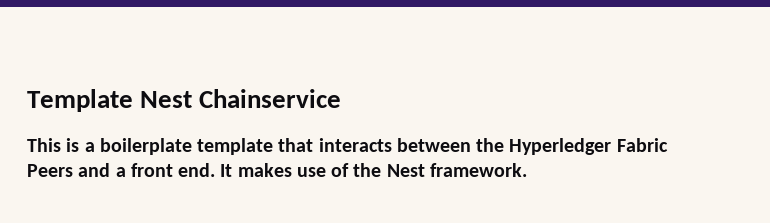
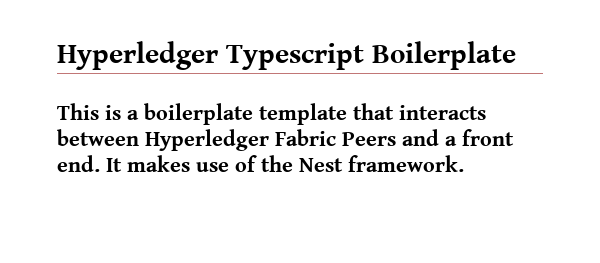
- Template Nest Chainservice
+ Hyperledger Typescript Boilerplate
- This is a boilerplate template that interacts between the Hyperledger Fabric Peers and a front end.
+ This is a boilerplate template that interacts between Hyperledger Fabric Peers and a front end.

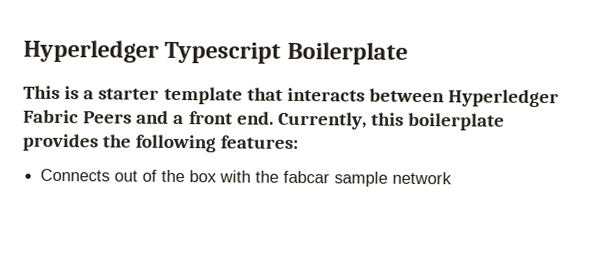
- This is a boilerplate template that interacts between Hyperledger Fabric Peers and a front end.
+ This is a starter template that interacts between Hyperledger Fabric Peers and a front end.
- It makes use of the Nest framework.
+ Currently, this boilerplate provides the following features:
+ Connects out of the box with the fabcar sample network

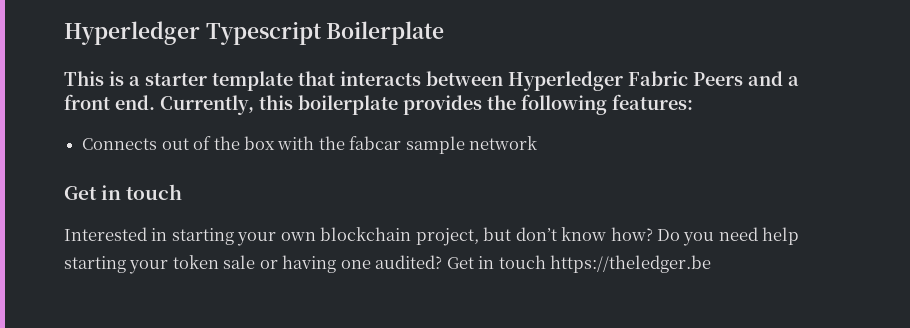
  Connects out of the box with the fabcar sample network
+ Get in touch
+ Interested in starting your own blockchain project, but don’t know how? Do you need help starting your token sale or having one audited? Get in touch https://theledger.be

